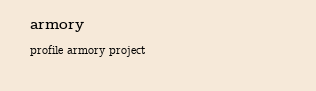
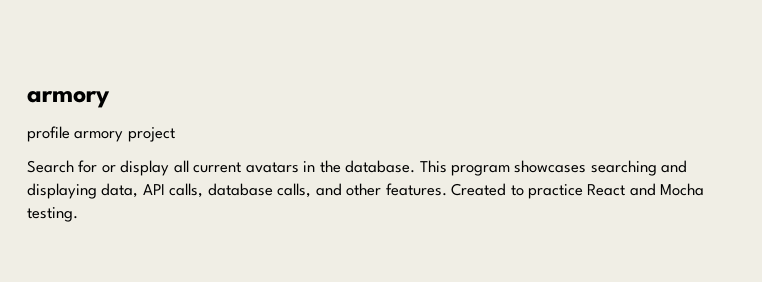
+ Search for or display all current avatars in the database. This program showcases searching and displaying data, API calls, database calls, and other features. Created to practice React and Mocha testing.

